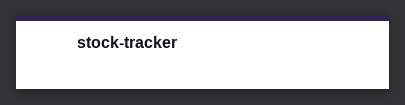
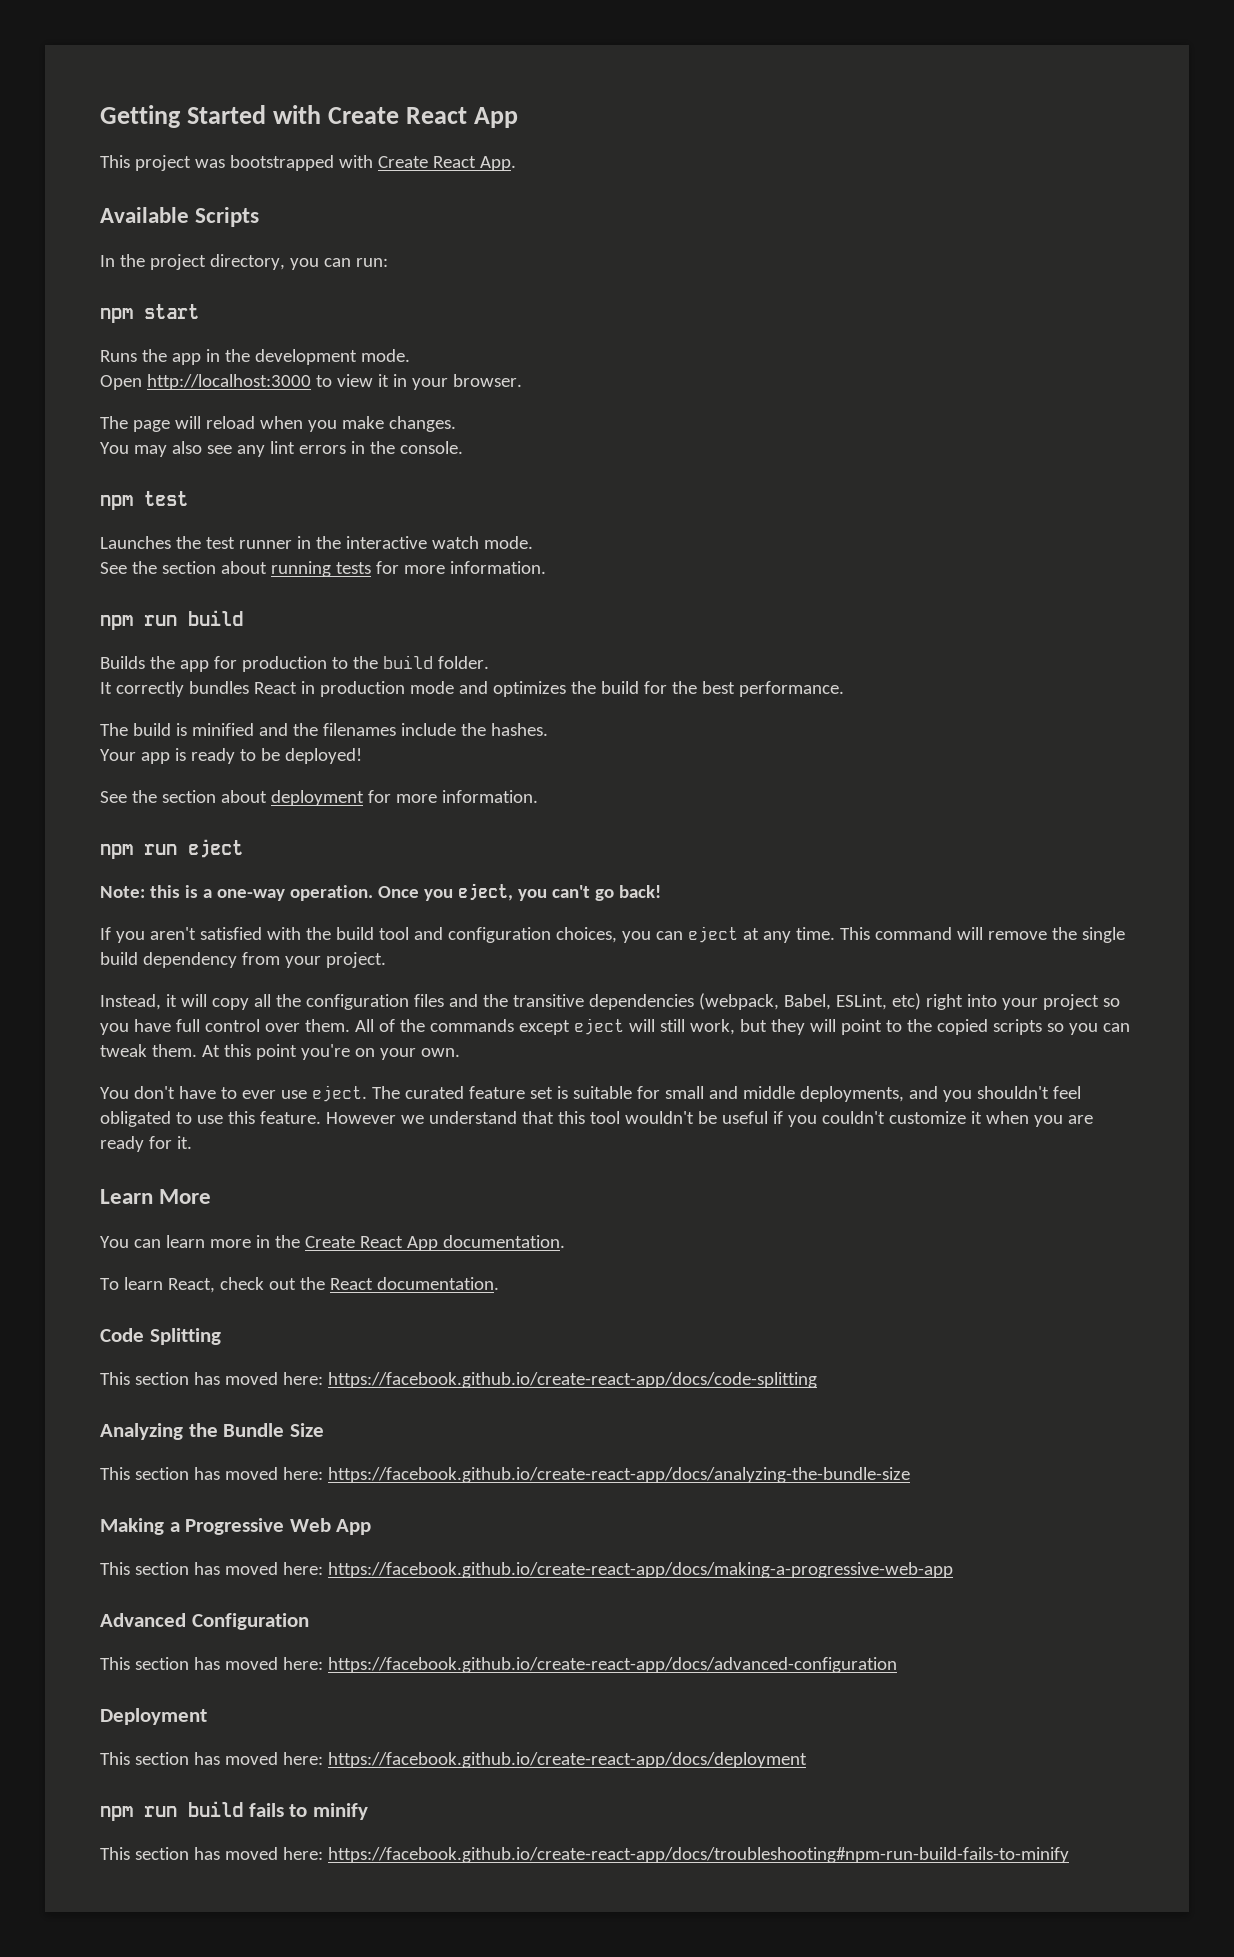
- stock-tracker
+ Getting Started with Create React App
+ This project was bootstrapped with Create React App.
+ Available Scripts
+ In the project directory, you can run:
+ npm start
+ Runs the app in the development mode.
+ Open http://localhost:3000 to view it in your browser.
+ The page will reload when you make changes.
+ You may also see any lint errors in the console.
+ npm test
+ Launches the test runner in the interactive watch mode.
+ See the section about running tests for more information.
+ npm run build
+ Builds the app for production to the build folder.
+ It correctly bundles React in production mode and optimizes the build for the best performance.
+ The build is minified and the filenames include the hashes.
+ Your app is ready to be deployed!
+ See the section about deployment for more information.
+ npm run eject
+ Note: this is a one-way operation. Once you eject, you can't go back!
+ If you aren't satisfied with the build tool and configuration choices, you can eject at any time. This command will remove the single build dependency from your project.
+ Instead, it will copy all the configuration files and the transitive dependencies (webpack, Babel, ESLint, etc) right into your project so you have full control over them. All of the commands except eject will still work, but they will point to the copied scripts so you can tweak them. At this point you're on your own.
+ You don't have to ever use eject. The curated feature set is suitable for small and middle deployments, and you shouldn't feel obligated to use this feature. However we understand that this tool wouldn't be useful if you couldn't customize it when you are ready for it.
+ Learn More
+ You can learn more in the Create React App documentation.
+ To learn React, check out the React documentation.
+ Code Splitting
+ This section has moved here: https://facebook.github.io/create-react-app/docs/code-splitting
+ Analyzing the Bundle Size
+ This section has moved here: https://facebook.github.io/create-react-app/docs/analyzing-the-bundle-size
+ Making a Progressive Web App
+ This section has moved here: https://facebook.github.io/create-react-app/docs/making-a-progressive-web-app
+ Advanced Configuration
+ This section has moved here: https://facebook.github.io/create-react-app/docs/advanced-configuration
+ Deployment
+ This section has moved here: https://facebook.github.io/create-react-app/docs/deployment
+ npm run build fails to minify
+ This section has moved here: https://facebook.github.io/create-react-app/docs/troubleshooting#npm-run-build-fails-to-minify

